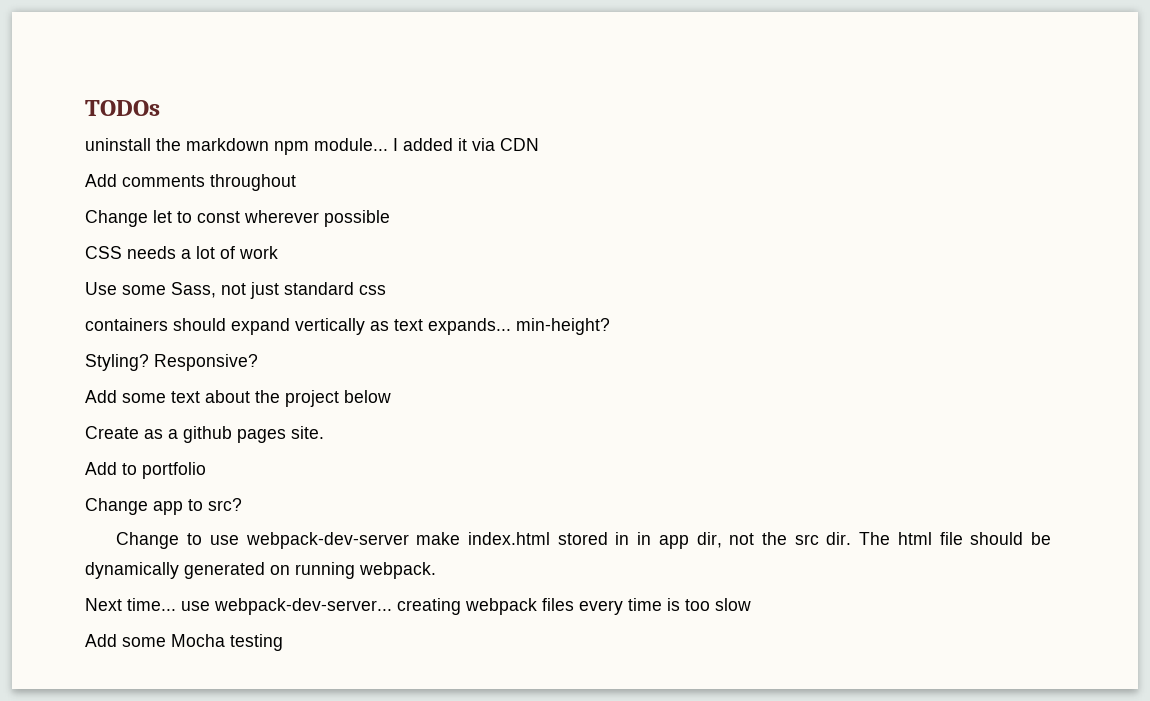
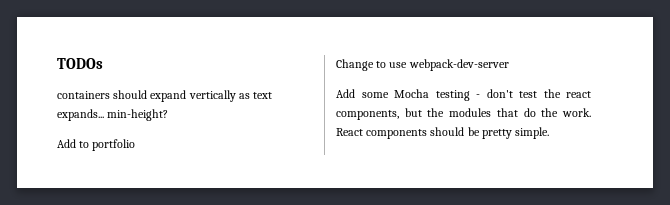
- uninstall the markdown npm module... I added it via CDN
- Add comments throughout
- Change let to const wherever possible
- CSS needs a lot of work
- Use some Sass, not just standard css
- Styling? Responsive?
- Add some text about the project below
- Create as a github pages site.
- Change app to src?
- Change to use webpack-dev-server make index.html stored in in app dir, not the src dir. The html file should be dynamically generated on running webpack.
- Next time... use webpack-dev-server... creating webpack files every time is too slow
- Add some Mocha testing
+ Change to use webpack-dev-server
+ Add some Mocha testing - don't test the react components, but the modules that do the work. React components should be pretty simple.

